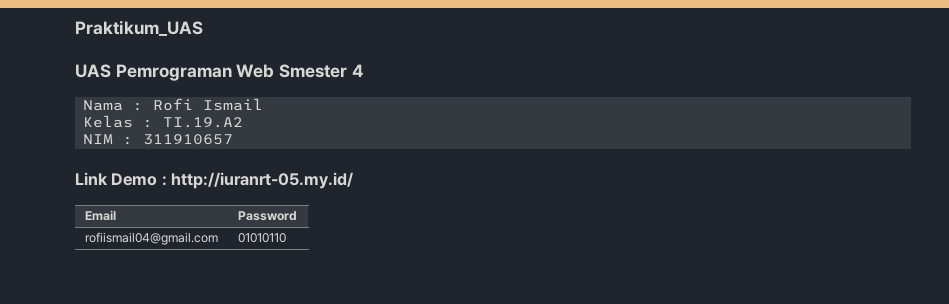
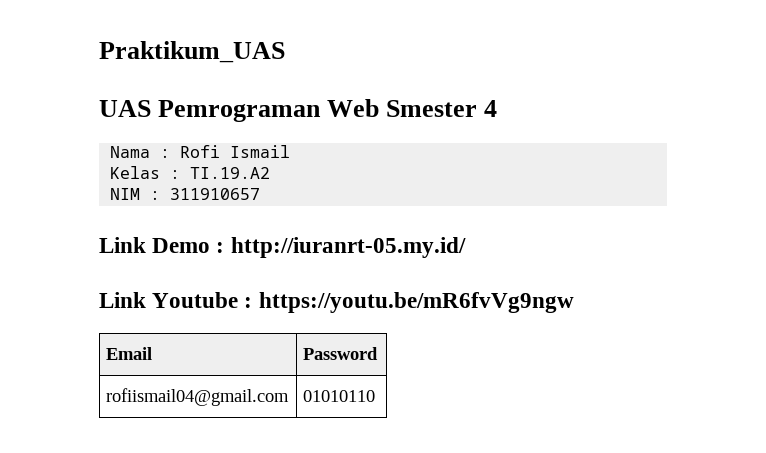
+ Link Youtube : https://youtu.be/mR6fvVg9ngw

